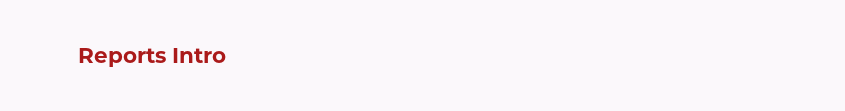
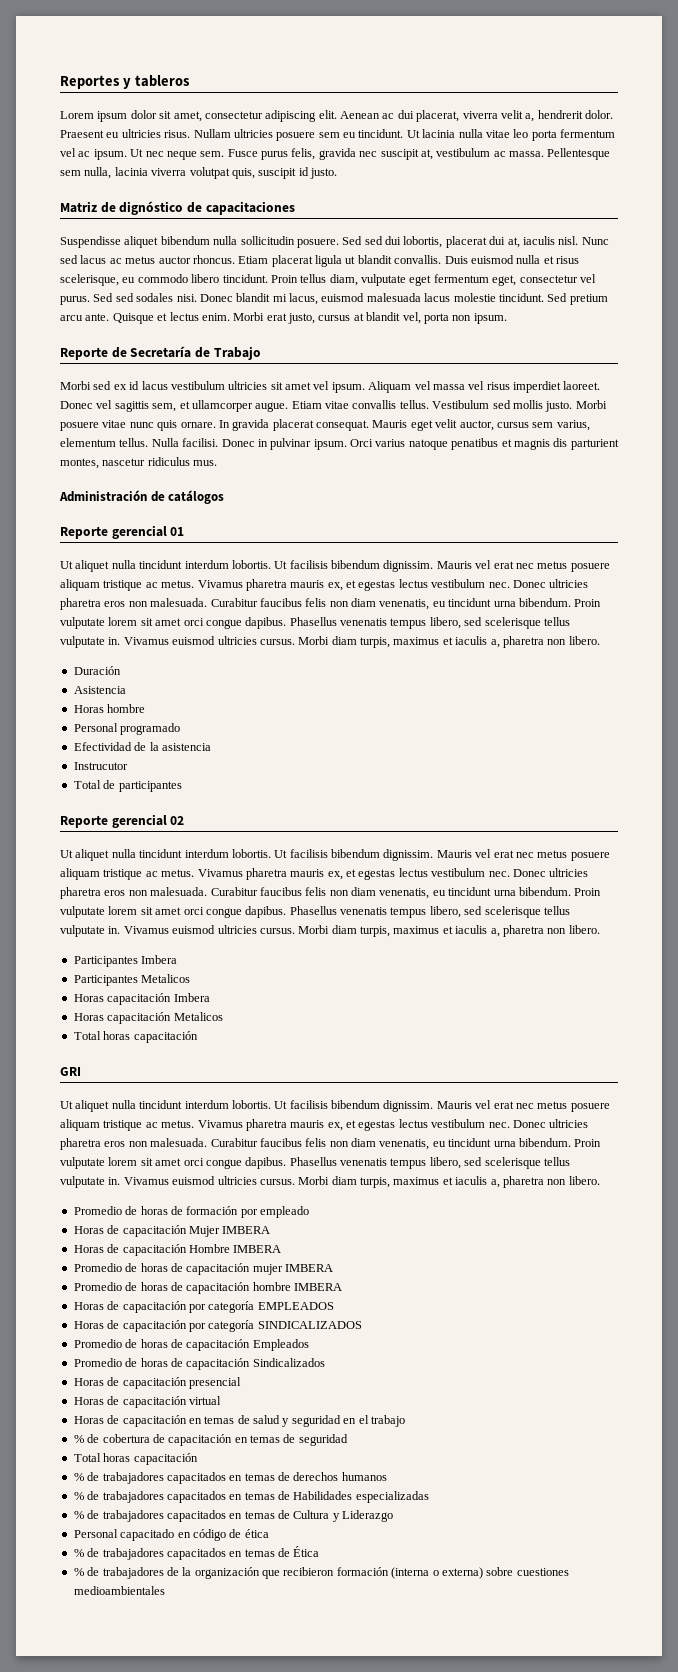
- Reports Intro
+ Reportes y tableros
+ Lorem ipsum dolor sit amet, consectetur adipiscing elit. Aenean ac dui placerat, viverra velit a, hendrerit dolor. Praesent eu ultricies risus. Nullam ultricies posuere sem eu tincidunt. Ut lacinia nulla vitae leo porta fermentum vel ac ipsum. Ut nec neque sem. Fusce purus felis, gravida nec suscipit at, vestibulum ac massa. Pellentesque sem nulla, lacinia viverra volutpat quis, suscipit id justo.
+ Matriz de dignóstico de capacitaciones
+ Suspendisse aliquet bibendum nulla sollicitudin posuere. Sed sed dui lobortis, placerat dui at, iaculis nisl. Nunc sed lacus ac metus auctor rhoncus. Etiam placerat ligula ut blandit convallis. Duis euismod nulla et risus scelerisque, eu commodo libero tincidunt. Proin tellus diam, vulputate eget fermentum eget, consectetur vel purus. Sed sed sodales nisi. Donec blandit mi lacus, euismod malesuada lacus molestie tincidunt. Sed pretium arcu ante. Quisque et lectus enim. Morbi erat justo, cursus at blandit vel, porta non ipsum.
+ Reporte de Secretaría de Trabajo
+ Morbi sed ex id lacus vestibulum ultricies sit amet vel ipsum. Aliquam vel massa vel risus imperdiet laoreet. Donec vel sagittis sem, et ullamcorper augue. Etiam vitae convallis tellus. Vestibulum sed mollis justo. Morbi posuere vitae nunc quis ornare. In gravida placerat consequat. Mauris eget velit auctor, cursus sem varius, elementum tellus. Nulla facilisi. Donec in pulvinar ipsum. Orci varius natoque penatibus et magnis dis parturient montes, nascetur ridiculus mus.
+ Administración de catálogos
+ Reporte gerencial 01
+ Ut aliquet nulla tincidunt interdum lobortis. Ut facilisis bibendum dignissim. Mauris vel erat nec metus posuere aliquam tristique ac metus. Vivamus pharetra mauris ex, et egestas lectus vestibulum nec. Donec ultricies pharetra eros non malesuada. Curabitur faucibus felis non diam venenatis, eu tincidunt urna bibendum. Proin vulputate lorem sit amet orci congue dapibus. Phasellus venenatis tempus libero, sed scelerisque tellus vulputate in. Vivamus euismod ultricies cursus. Morbi diam turpis, maximus et iaculis a, pharetra non libero.
+ Duración
+ Asistencia
+ Horas hombre
+ Personal programado
+ Efectividad de la asistencia
+ Instrucutor
+ Total de participantes
+ Reporte gerencial 02
+ Ut aliquet nulla tincidunt interdum lobortis. Ut facilisis bibendum dignissim. Mauris vel erat nec metus posuere aliquam tristique ac metus. Vivamus pharetra mauris ex, et egestas lectus vestibulum nec. Donec ultricies pharetra eros non malesuada. Curabitur faucibus felis non diam venenatis, eu tincidunt urna bibendum. Proin vulputate lorem sit amet orci congue dapibus. Phasellus venenatis tempus libero, sed scelerisque tellus vulputate in. Vivamus euismod ultricies cursus. Morbi diam turpis, maximus et iaculis a, pharetra non libero.
+ Participantes Imbera
+ Participantes Metalicos
+ Horas capacitación Imbera
+ Horas capacitación Metalicos
+ Total horas capacitación
+ GRI
+ Ut aliquet nulla tincidunt interdum lobortis. Ut facilisis bibendum dignissim. Mauris vel erat nec metus posuere aliquam tristique ac metus. Vivamus pharetra mauris ex, et egestas lectus vestibulum nec. Donec ultricies pharetra eros non malesuada. Curabitur faucibus felis non diam venenatis, eu tincidunt urna bibendum. Proin vulputate lorem sit amet orci congue dapibus. Phasellus venenatis tempus libero, sed scelerisque tellus vulputate in. Vivamus euismod ultricies cursus. Morbi diam turpis, maximus et iaculis a, pharetra non libero.
+ Promedio de horas de formación por empleado
+ Horas de capacitación Mujer IMBERA
+ Horas de capacitación Hombre IMBERA
+ Promedio de horas de capacitación mujer IMBERA
+ Promedio de horas de capacitación hombre IMBERA
+ Horas de capacitación por categoría EMPLEADOS
+ Horas de capacitación por categoría SINDICALIZADOS
+ Promedio de horas de capacitación Empleados
+ Promedio de horas de capacitación Sindicalizados
+ Horas de capacitación presencial
+ Horas de capacitación virtual
+ Horas de capacitación en temas de salud y seguridad en el trabajo
+ % de cobertura de capacitación en temas de seguridad
+ Total horas capacitación
+ % de trabajadores capacitados en temas de derechos humanos
+ % de trabajadores capacitados en temas de Habilidades especializadas
+ % de trabajadores capacitados en temas de Cultura y Liderazgo
+ Personal capacitado en código de ética
+ % de trabajadores capacitados en temas de Ética
+ % de trabajadores de la organización que recibieron formación (interna o externa) sobre cuestiones medioambientales

